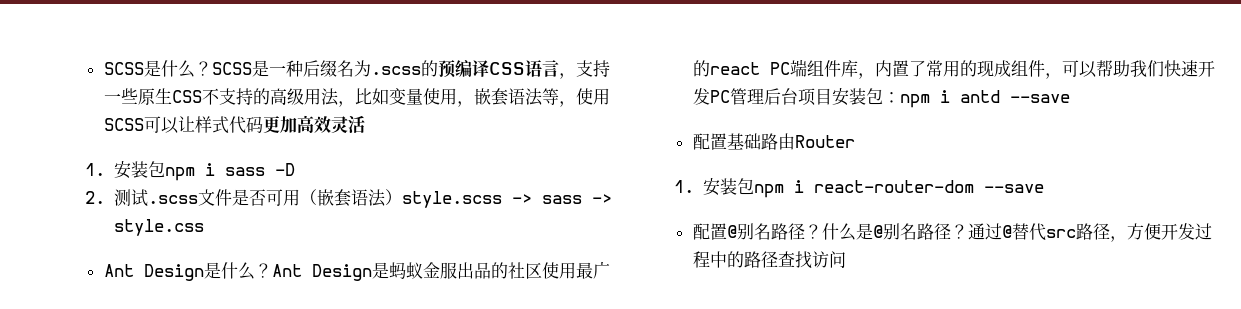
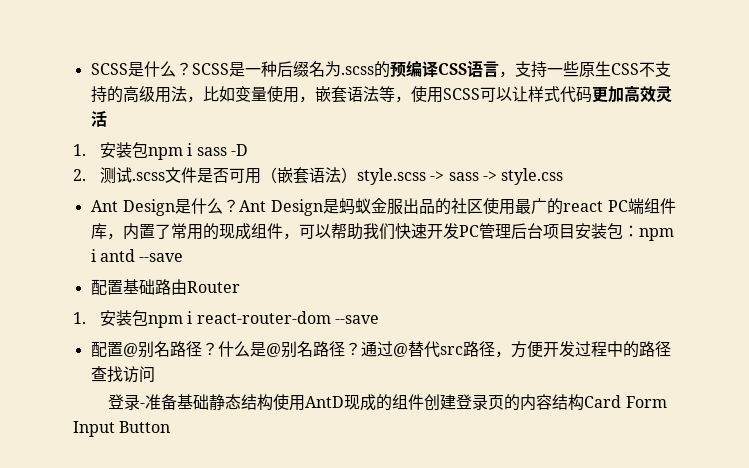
+ 登录-准备基础静态结构使用AntD现成的组件创建登录页的内容结构Card Form Input Button

